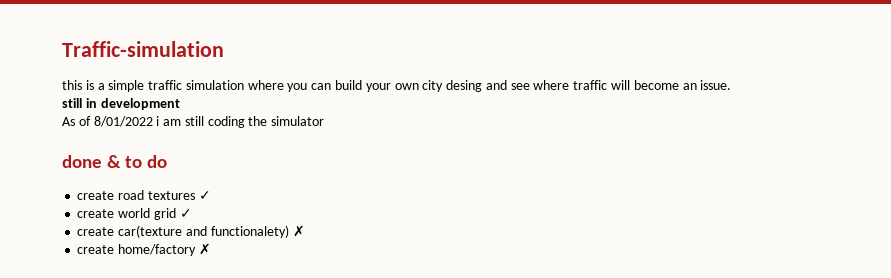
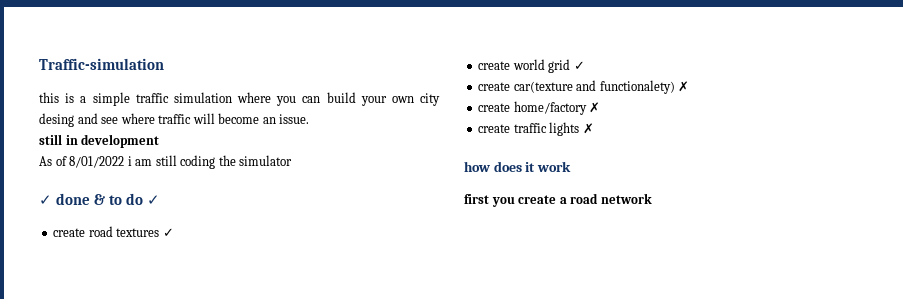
- done & to do
+ ✓ done & to do ✓
+ create traffic lights ✗
+ how does it work
+ first you create a road network

